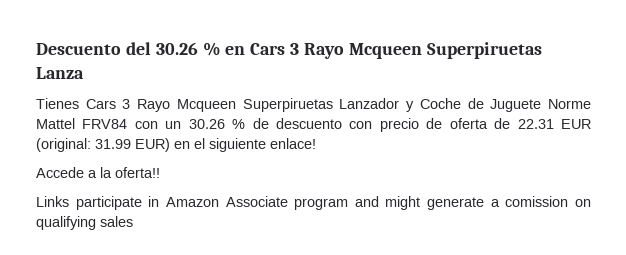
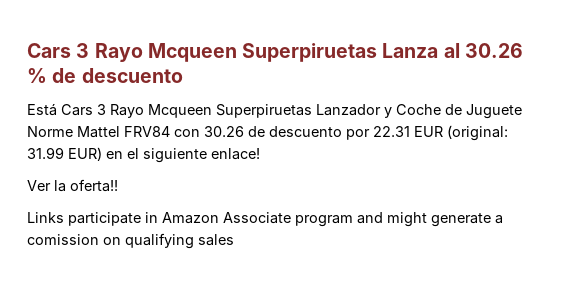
- Descuento del 30.26 % en Cars 3 Rayo Mcqueen Superpiruetas Lanza
- Tienes Cars 3 Rayo Mcqueen Superpiruetas Lanzador y Coche de Juguete Norme Mattel FRV84 con un 30.26 % de descuento con precio de oferta de 22.31 EUR (original: 31.99 EUR) en el siguiente enlace!
+ Cars 3 Rayo Mcqueen Superpiruetas Lanza al 30.26 % de descuento
+ Está Cars 3 Rayo Mcqueen Superpiruetas Lanzador y Coche de Juguete Norme Mattel FRV84 con 30.26 de descuento por 22.31 EUR (original: 31.99 EUR) en el siguiente enlace!
- Accede a la oferta!!
+ Ver la oferta!!

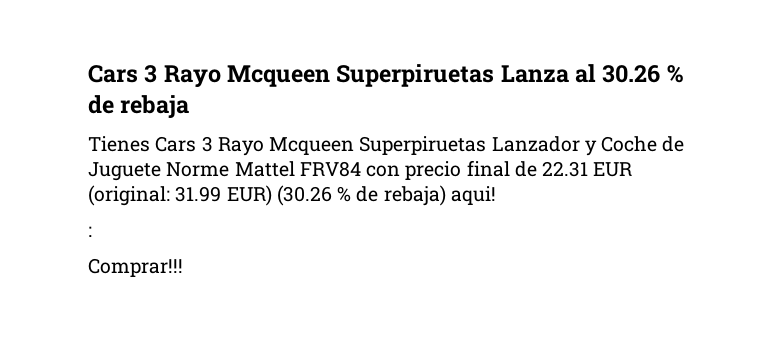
- Cars 3 Rayo Mcqueen Superpiruetas Lanza al 30.26 % de descuento
- Está Cars 3 Rayo Mcqueen Superpiruetas Lanzador y Coche de Juguete Norme Mattel FRV84 con 30.26 de descuento por 22.31 EUR (original: 31.99 EUR) en el siguiente enlace!
- Ver la oferta!!
- Links participate in Amazon Associate program and might generate a comission on qualifying sales
+ Cars 3 Rayo Mcqueen Superpiruetas Lanza al 30.26 % de rebaja
+ Tienes Cars 3 Rayo Mcqueen Superpiruetas Lanzador y Coche de Juguete Norme Mattel FRV84 con precio final de 22.31 EUR (original: 31.99 EUR) (30.26 % de rebaja) aqui!
+ :
+ Comprar!!!

